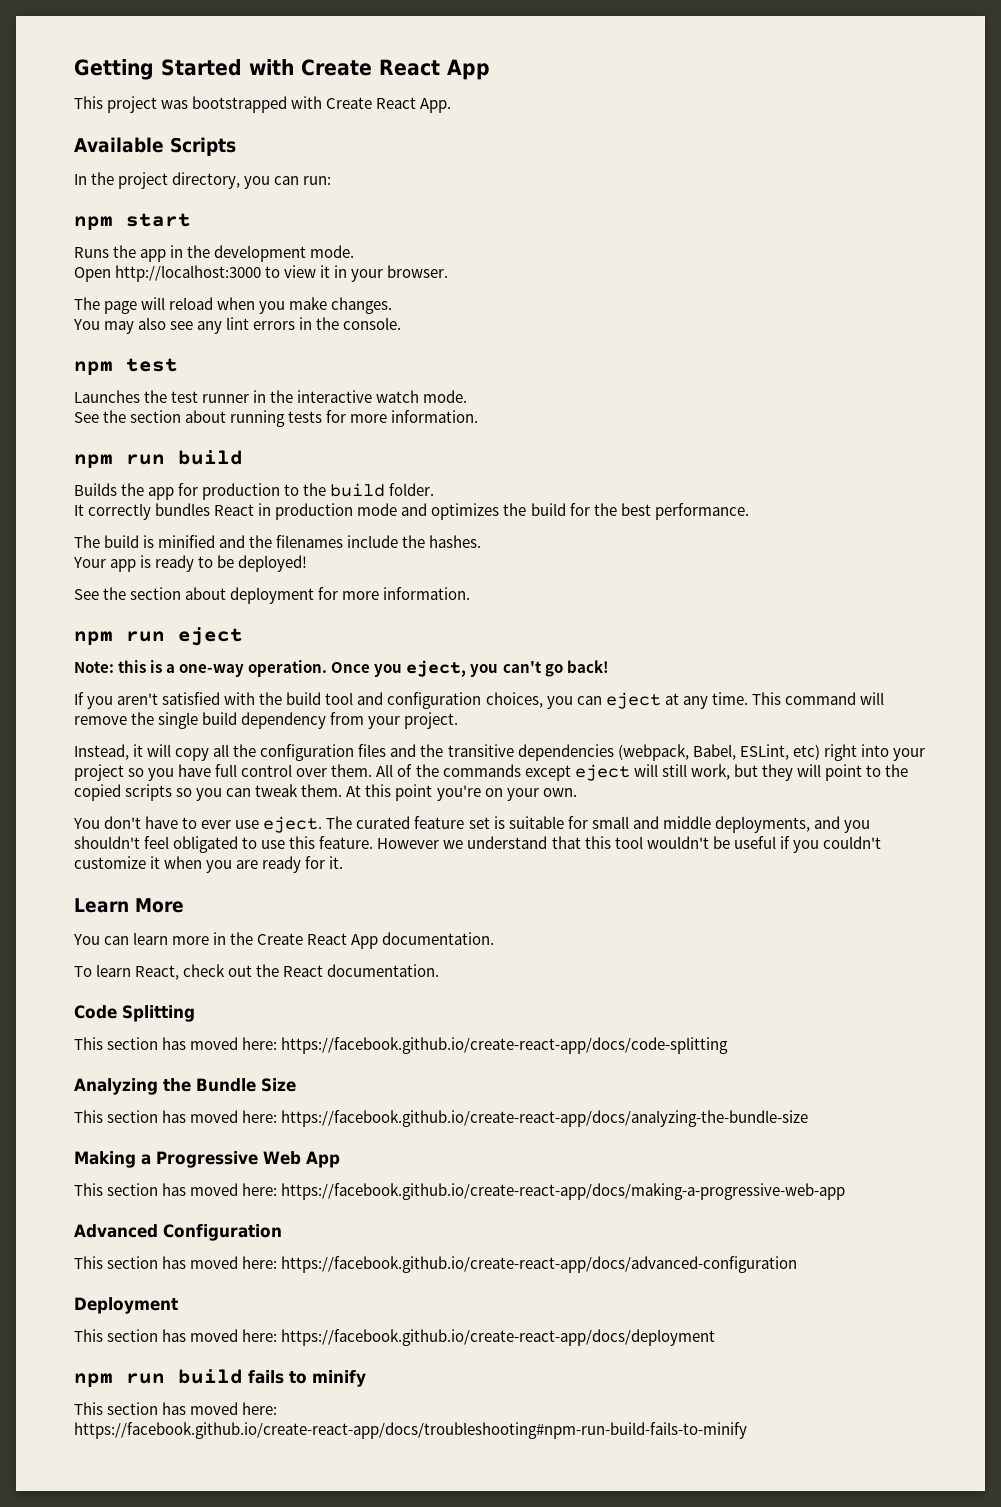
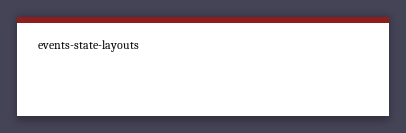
- Getting Started with Create React App
- This project was bootstrapped with Create React App.
- Available Scripts
- In the project directory, you can run:
- npm start
- Runs the app in the development mode.
- Open http://localhost:3000 to view it in your browser.
- The page will reload when you make changes.
- You may also see any lint errors in the console.
- npm test
- Launches the test runner in the interactive watch mode.
- See the section about running tests for more information.
- npm run build
- Builds the app for production to the build folder.
- It correctly bundles React in production mode and optimizes the build for the best performance.
- The build is minified and the filenames include the hashes.
- Your app is ready to be deployed!
- See the section about deployment for more information.
- npm run eject
- Note: this is a one-way operation. Once you eject, you can't go back!
- If you aren't satisfied with the build tool and configuration choices, you can eject at any time. This command will remove the single build dependency from your project.
- Instead, it will copy all the configuration files and the transitive dependencies (webpack, Babel, ESLint, etc) right into your project so you have full control over them. All of the commands except eject will still work, but they will point to the copied scripts so you can tweak them. At this point you're on your own.
- You don't have to ever use eject. The curated feature set is suitable for small and middle deployments, and you shouldn't feel obligated to use this feature. However we understand that this tool wouldn't be useful if you couldn't customize it when you are ready for it.
- Learn More
- You can learn more in the Create React App documentation.
- To learn React, check out the React documentation.
- Code Splitting
- This section has moved here: https://facebook.github.io/create-react-app/docs/code-splitting
- Analyzing the Bundle Size
- This section has moved here: https://facebook.github.io/create-react-app/docs/analyzing-the-bundle-size
- Making a Progressive Web App
- This section has moved here: https://facebook.github.io/create-react-app/docs/making-a-progressive-web-app
- Advanced Configuration
- This section has moved here: https://facebook.github.io/create-react-app/docs/advanced-configuration
- Deployment
- This section has moved here: https://facebook.github.io/create-react-app/docs/deployment
- npm run build fails to minify
- This section has moved here: https://facebook.github.io/create-react-app/docs/troubleshooting#npm-run-build-fails-to-minify
+ events-state-layouts

